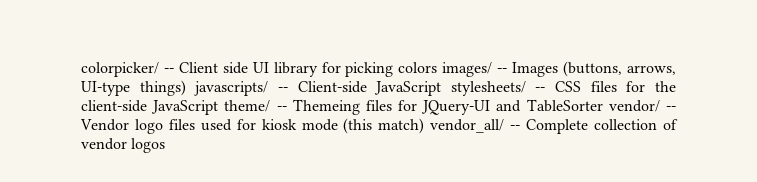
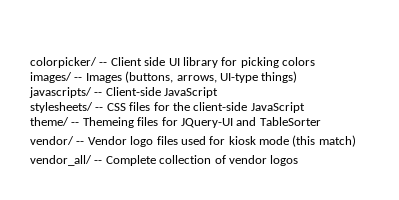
- colorpicker/ -- Client side UI library for picking colors images/ -- Images (buttons, arrows, UI-type things) javascripts/ -- Client-side JavaScript stylesheets/ -- CSS files for the client-side JavaScript theme/ -- Themeing files for JQuery-UI and TableSorter vendor/ -- Vendor logo files used for kiosk mode (this match) vendor_all/ -- Complete collection of vendor logos
+ colorpicker/ -- Client side UI library for picking colors
+ images/ -- Images (buttons, arrows, UI-type things)
+ javascripts/ -- Client-side JavaScript
+ stylesheets/ -- CSS files for the client-side JavaScript
+ theme/ -- Themeing files for JQuery-UI and TableSorter
+ vendor/ -- Vendor logo files used for kiosk mode (this match)
+ vendor_all/ -- Complete collection of vendor logos

